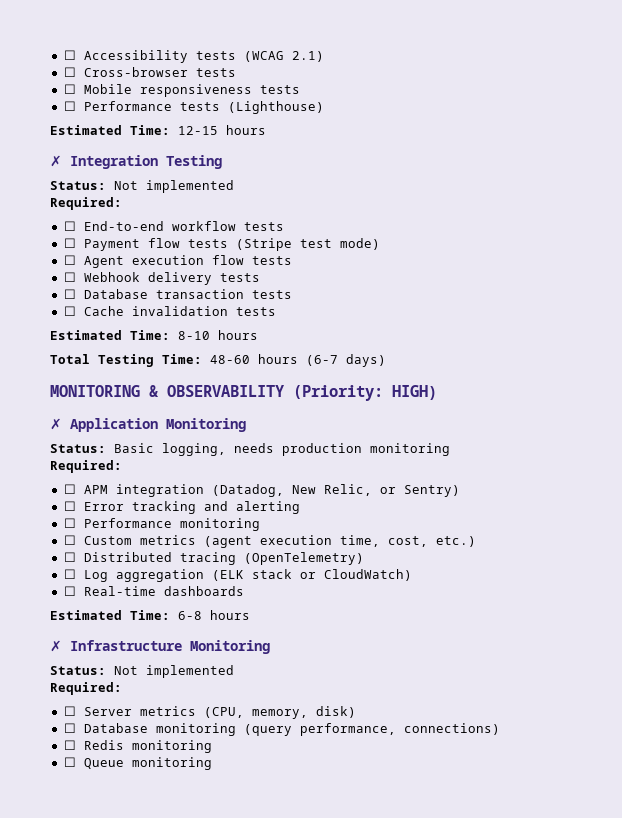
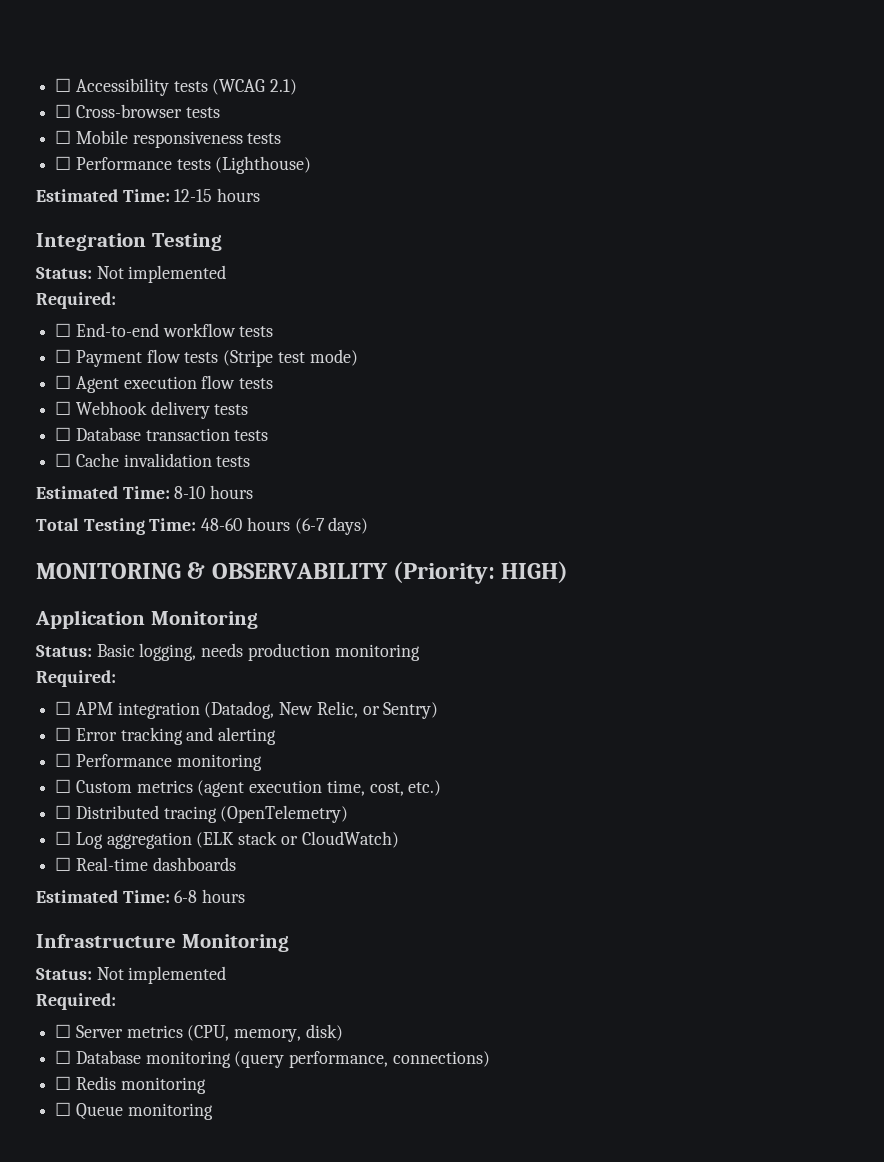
- ✗ Integration Testing
+ Integration Testing
- ✗ Application Monitoring
+ Application Monitoring
- ✗ Infrastructure Monitoring
+ Infrastructure Monitoring

